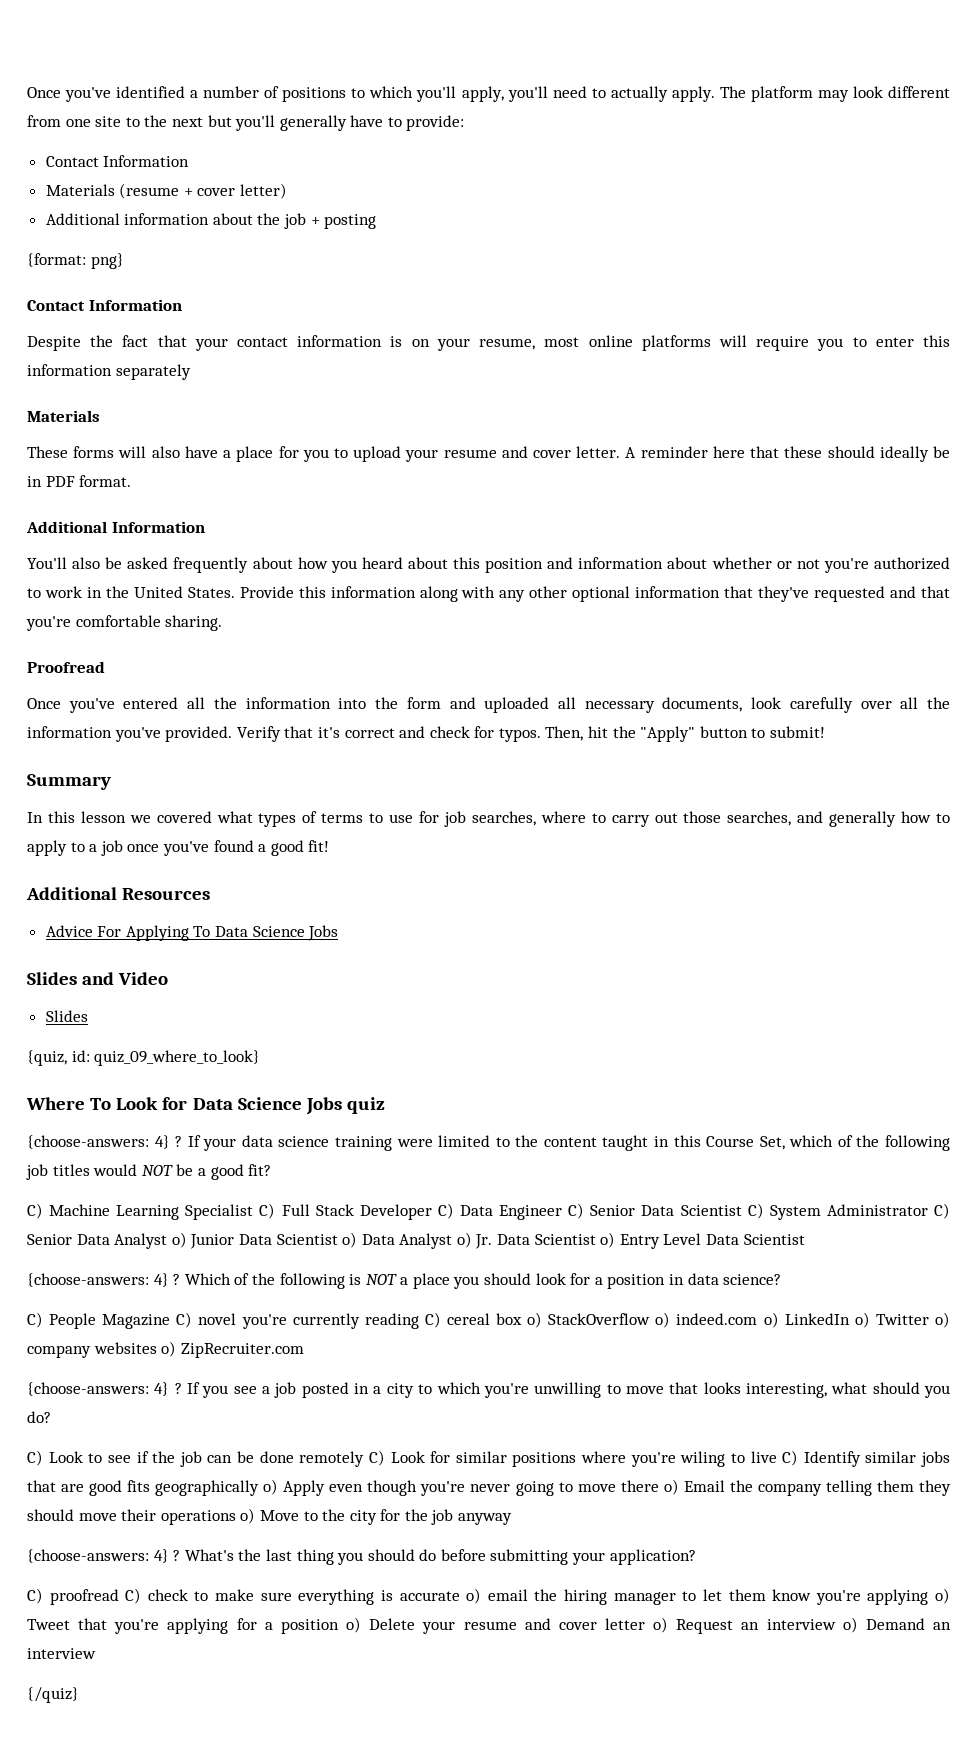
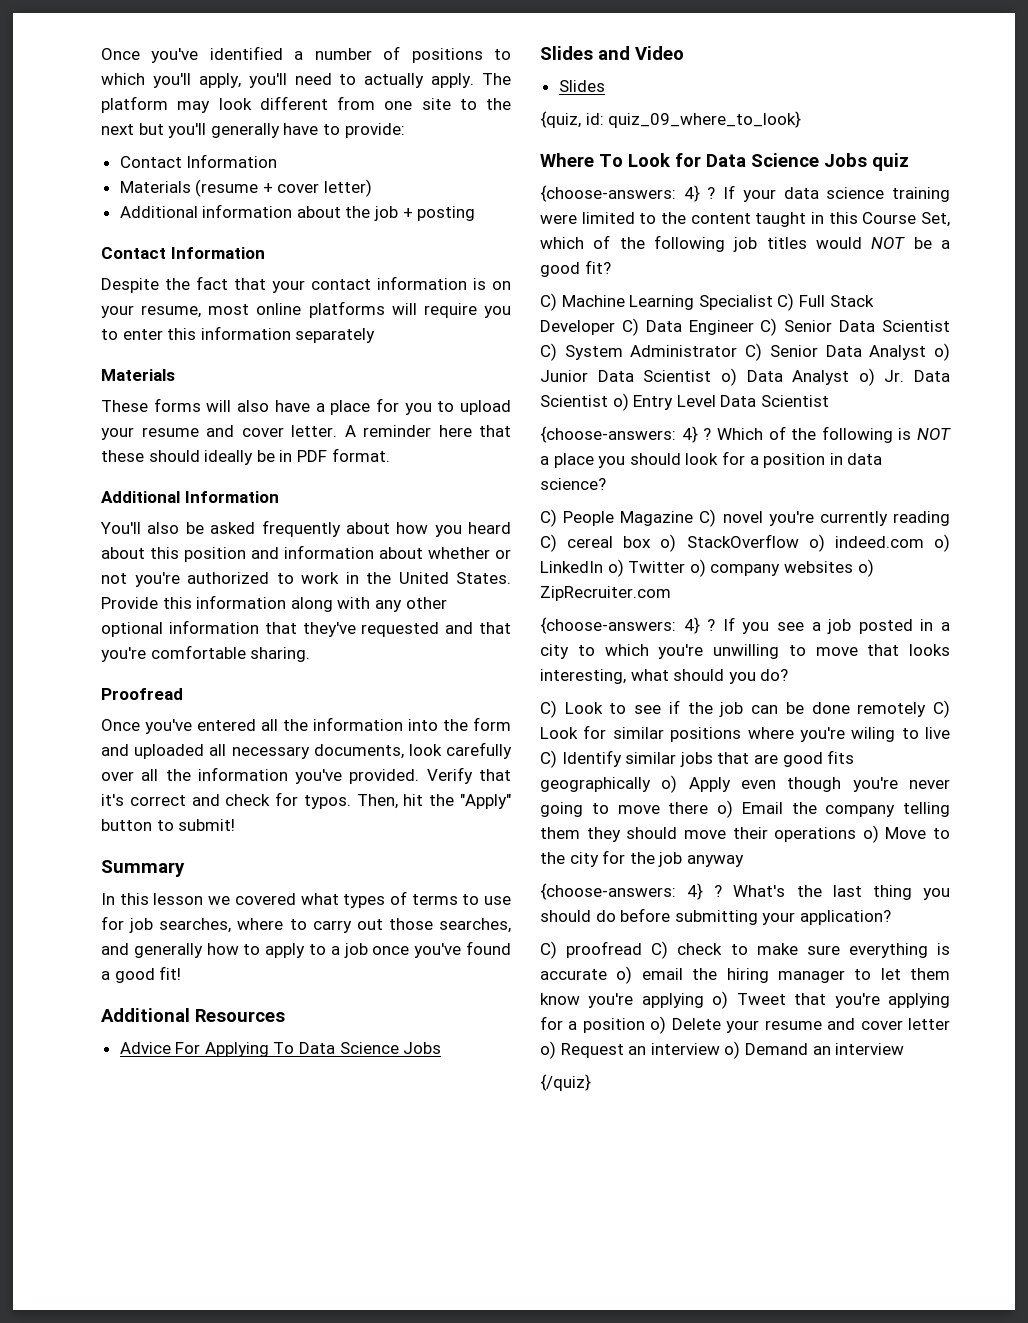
- {format: png}

